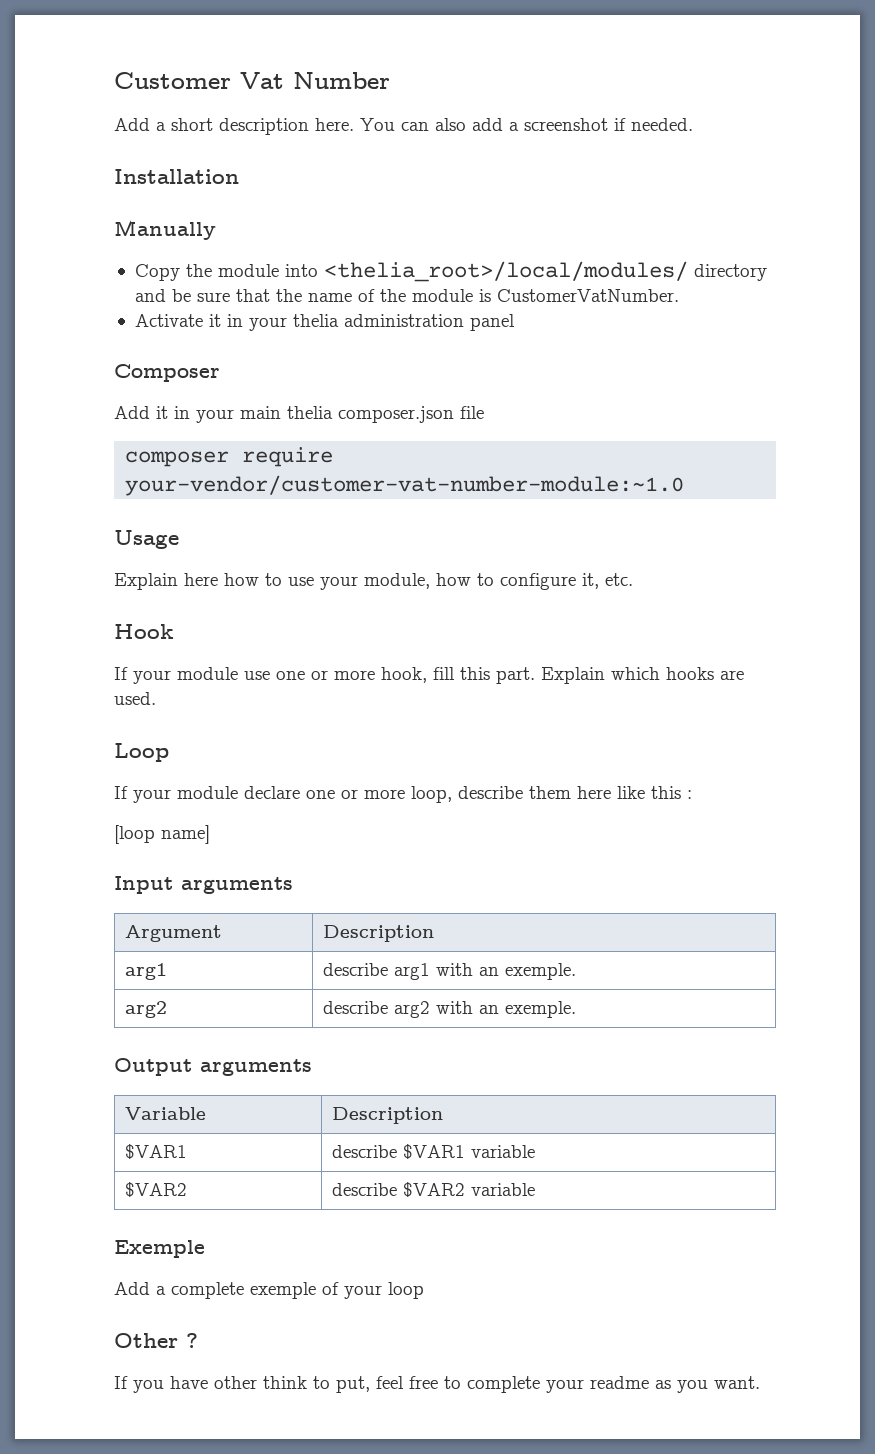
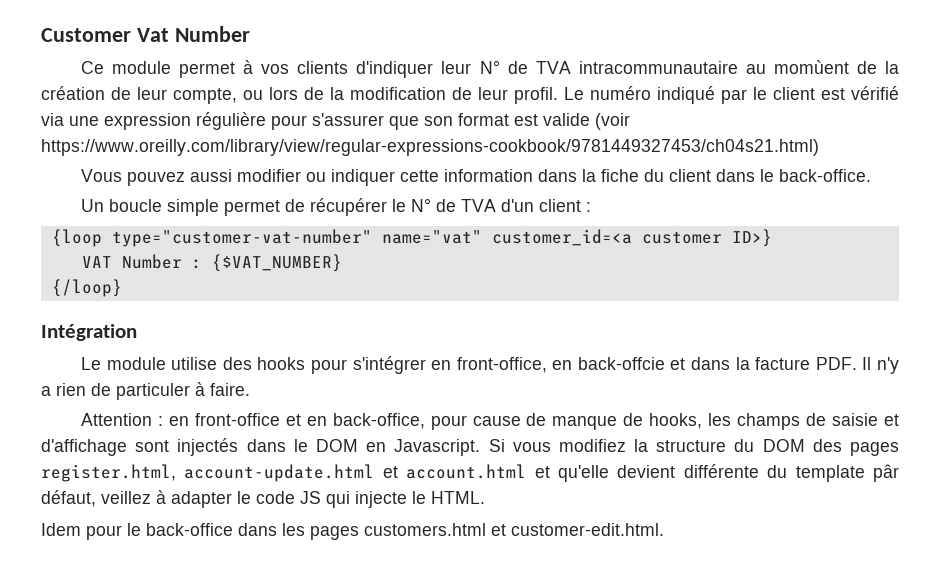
- Add a short description here. You can also add a screenshot if needed.
- Installation
- Manually
- Copy the module into <thelia_root>/local/modules/ directory and be sure that the name of the module is CustomerVatNumber.
- Activate it in your thelia administration panel
- Composer
- Add it in your main thelia composer.json file
- composer require your-vendor/customer-vat-number-module:~1.0
- Usage
- Explain here how to use your module, how to configure it, etc.
- Hook
- If your module use one or more hook, fill this part. Explain which hooks are used.
- Loop
- If your module declare one or more loop, describe them here like this :
- [loop name]
- Input arguments
- Argument | Description
- arg1 | describe arg1 with an exemple.
- arg2 | describe arg2 with an exemple.
- Output arguments
- Variable | Description
- $VAR1 | describe $VAR1 variable
- $VAR2 | describe $VAR2 variable
- Exemple
- Add a complete exemple of your loop
- Other ?
- If you have other think to put, feel free to complete your readme as you want.
+ Ce module permet à vos clients d'indiquer leur N° de TVA intracommunautaire au momùent de la création de leur compte, ou lors de la modification de leur profil. Le numéro indiqué par le client est vérifié via une expression régulière pour s'assurer que son format est valide (voir https://www.oreilly.com/library/view/regular-expressions-cookbook/9781449327453/ch04s21.html)
+ Vous pouvez aussi modifier ou indiquer cette information dans la fiche du client dans le back-office.
+ Un boucle simple permet de récupérer le N° de TVA d'un client :
+ {loop type="customer-vat-number" name="vat" customer_id=<a customer ID>}
+ VAT Number : {$VAT_NUMBER}
+ {/loop}
+ Intégration
+ Le module utilise des hooks pour s'intégrer en front-office, en back-offcie et dans la facture PDF. Il n'y a rien de particuler à faire.
+ Attention : en front-office et en back-office, pour cause de manque de hooks, les champs de saisie et d'affichage sont injectés dans le DOM en Javascript. Si vous modifiez la structure du DOM des pages register.html, account-update.html et account.html et qu'elle devient différente du template pâr défaut, veillez à adapter le code JS qui injecte le HTML.
+ Idem pour le back-office dans les pages customers.html et customer-edit.html.

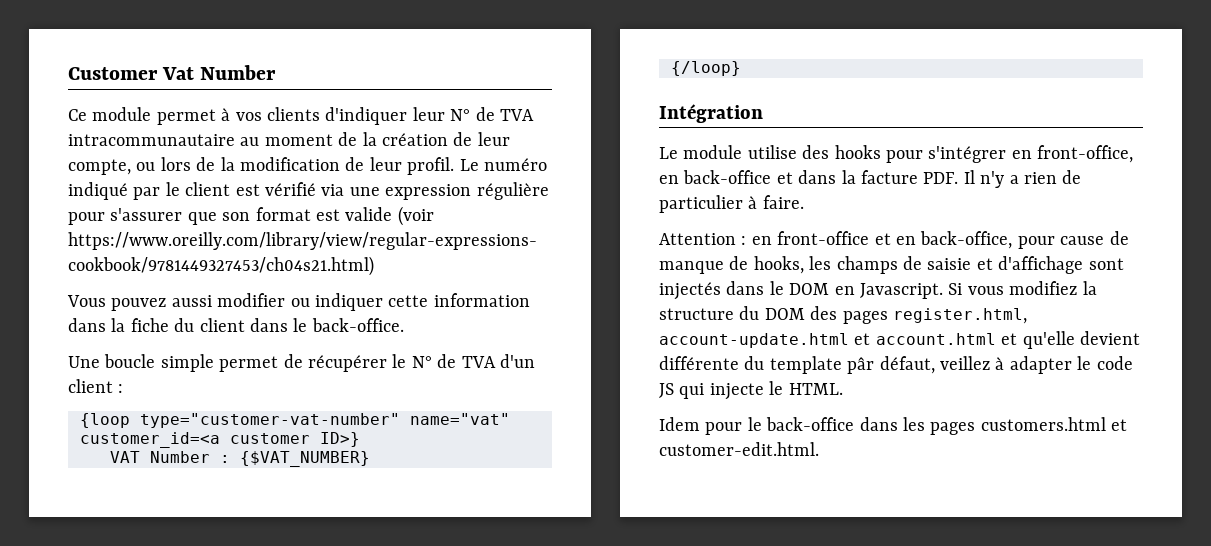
- Ce module permet à vos clients d'indiquer leur N° de TVA intracommunautaire au momùent de la création de leur compte, ou lors de la modification de leur profil.
+ Ce module permet à vos clients d'indiquer leur N° de TVA intracommunautaire au moment de la création de leur compte, ou lors de la modification de leur profil.
- Un boucle simple permet de récupérer le N° de TVA d'un client :
+ Une boucle simple permet de récupérer le N° de TVA d'un client :
- Le module utilise des hooks pour s'intégrer en front-office, en back-offcie et dans la facture PDF. Il n'y a rien de particuler à faire.
+ Le module utilise des hooks pour s'intégrer en front-office, en back-office et dans la facture PDF. Il n'y a rien de particulier à faire.

